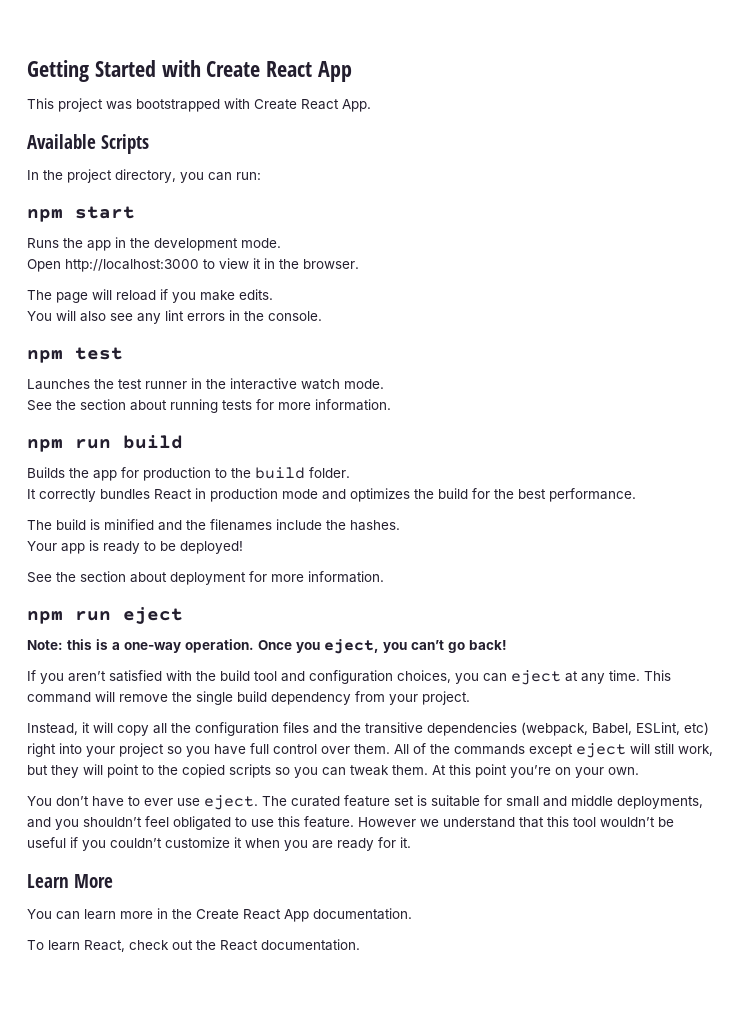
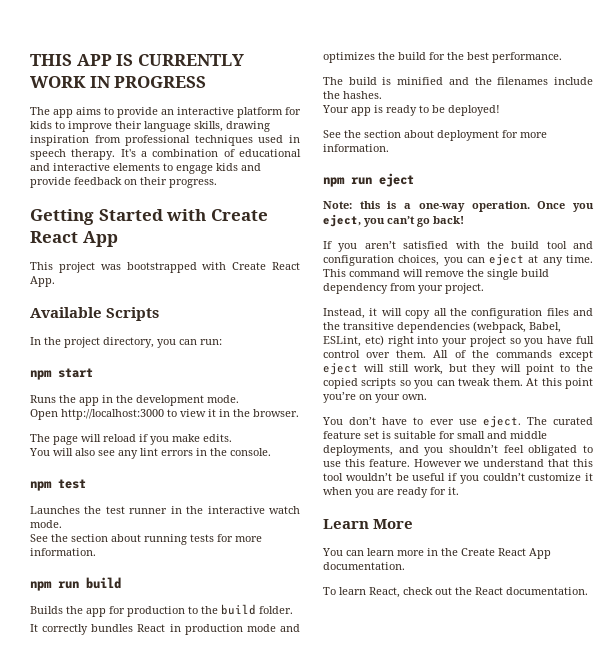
+ THIS APP IS CURRENTLY WORK IN PROGRESS
+ The app aims to provide an interactive platform for kids to improve their language skills, drawing inspiration from professional techniques used in speech therapy. It's a combination of educational and interactive elements to engage kids and provide feedback on their progress.

